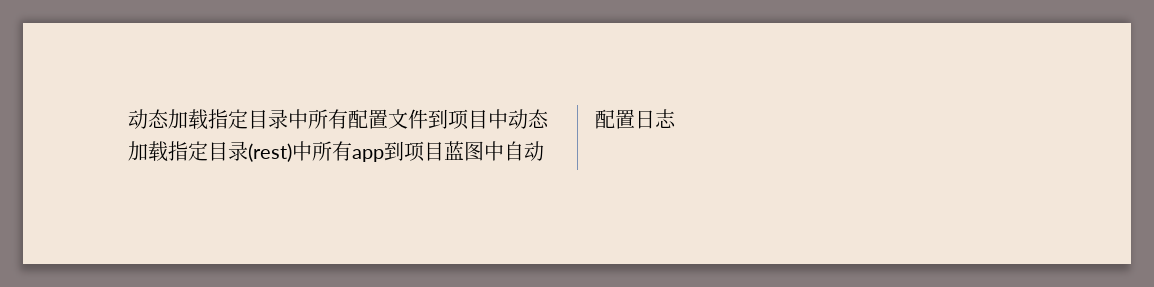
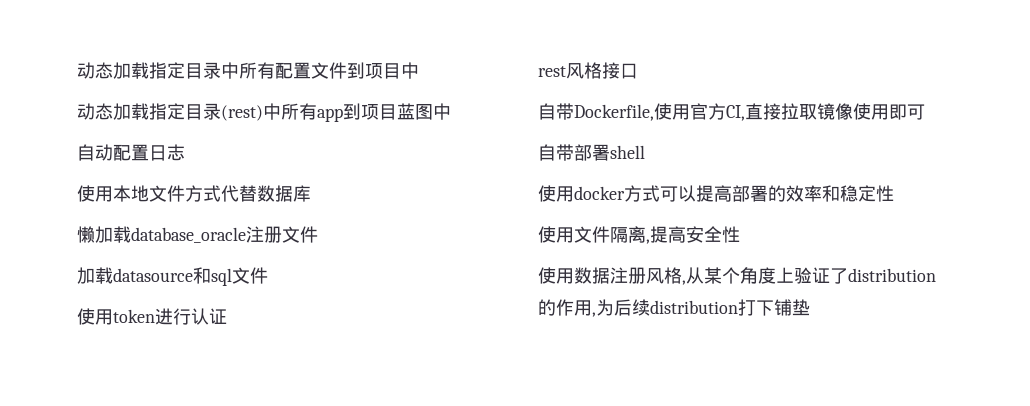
- 动态加载指定目录中所有配置文件到项目中动态加载指定目录(rest)中所有app到项目蓝图中自动配置日志
+ 动态加载指定目录中所有配置文件到项目中
+ 动态加载指定目录(rest)中所有app到项目蓝图中
+ 自动配置日志
+ 使用本地文件方式代替数据库
+ 懒加载database_oracle注册文件
+ 加载datasource和sql文件
+ 使用token进行认证
+ rest风格接口
+ 自带Dockerfile,使用官方CI,直接拉取镜像使用即可
+ 自带部署shell
+ 使用docker方式可以提高部署的效率和稳定性
+ 使用文件隔离,提高安全性
+ 使用数据注册风格,从某个角度上验证了distribution的作用,为后续distribution打下铺垫

